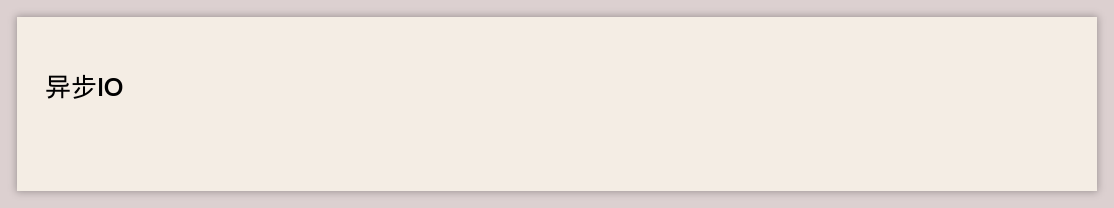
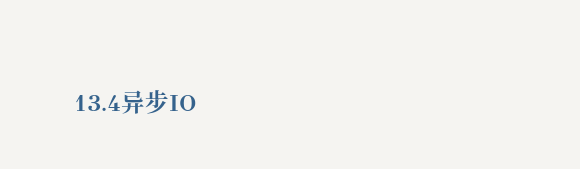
- 异步IO
+ 13.4异步IO

